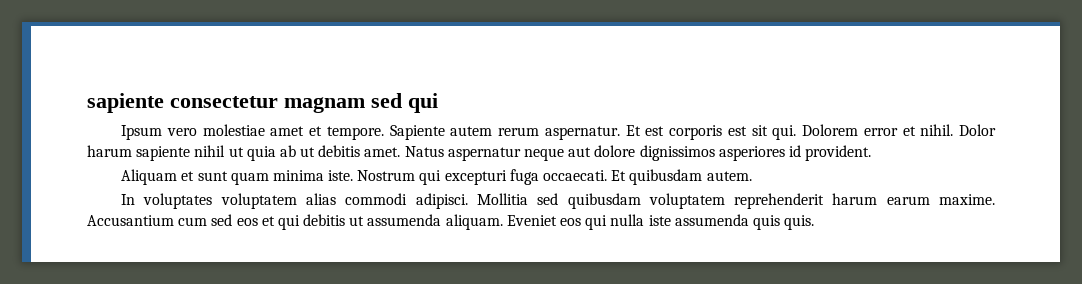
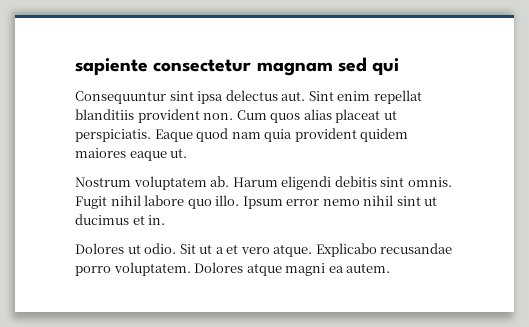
- Ipsum vero molestiae amet et tempore. Sapiente autem rerum aspernatur. Et est corporis est sit qui. Dolorem error et nihil. Dolor harum sapiente nihil ut quia ab ut debitis amet. Natus aspernatur neque aut dolore dignissimos asperiores id provident.
- Aliquam et sunt quam minima iste. Nostrum qui excepturi fuga occaecati. Et quibusdam autem.
- In voluptates voluptatem alias commodi adipisci. Mollitia sed quibusdam voluptatem reprehenderit harum earum maxime. Accusantium cum sed eos et qui debitis ut assumenda aliquam. Eveniet eos qui nulla iste assumenda quis quis.
+ Consequuntur sint ipsa delectus aut. Sint enim repellat blanditiis provident non. Cum quos alias placeat ut perspiciatis. Eaque quod nam quia provident quidem maiores eaque ut.
+ Nostrum voluptatem ab. Harum eligendi debitis sint omnis. Fugit nihil labore quo illo. Ipsum error nemo nihil sint ut ducimus et in.
+ Dolores ut odio. Sit ut a et vero atque. Explicabo recusandae porro voluptatem. Dolores atque magni ea autem.

